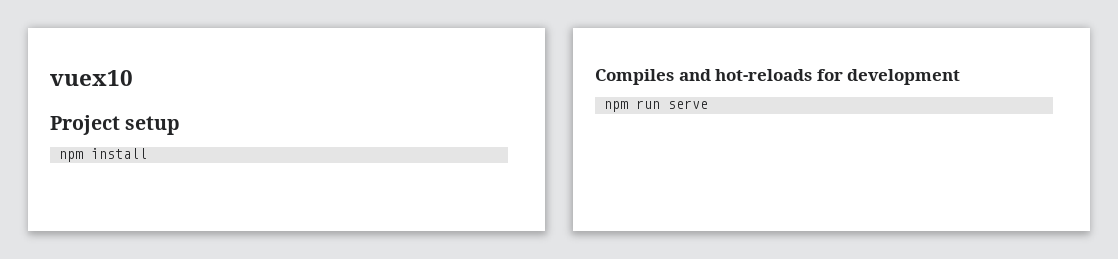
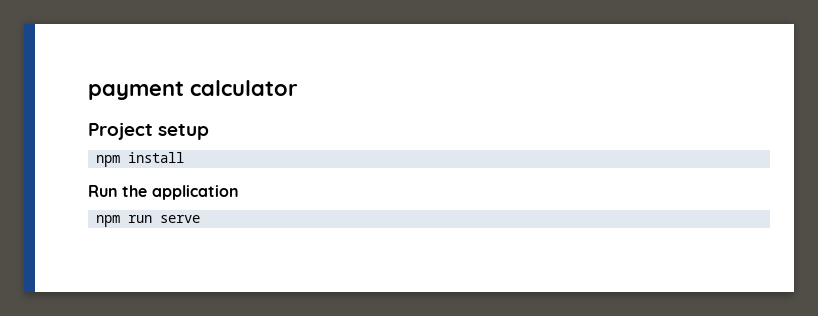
- vuex10
+ payment calculator
- Compiles and hot-reloads for development
+ Run the application

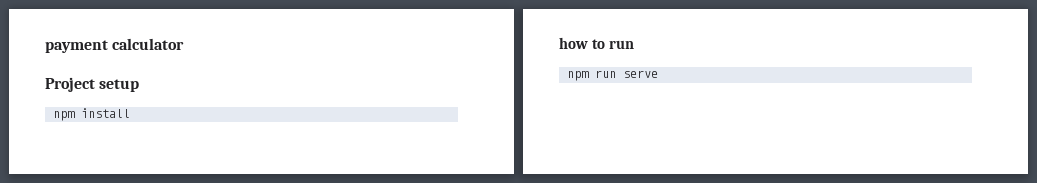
- Run the application
+ how to run

